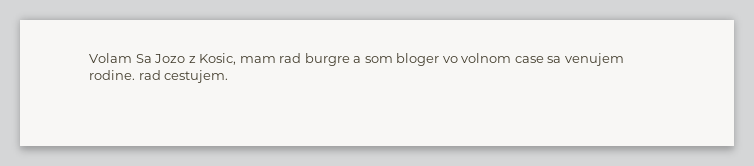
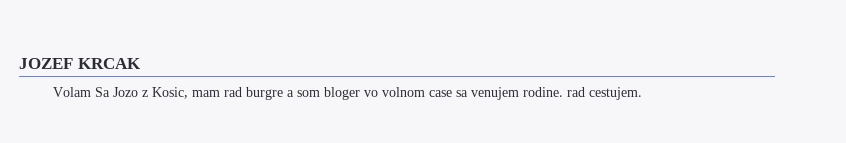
+ JOZEF KRCAK

